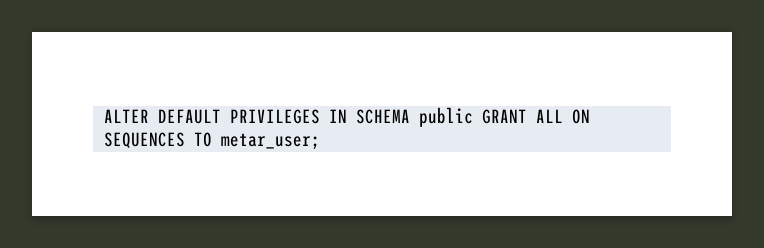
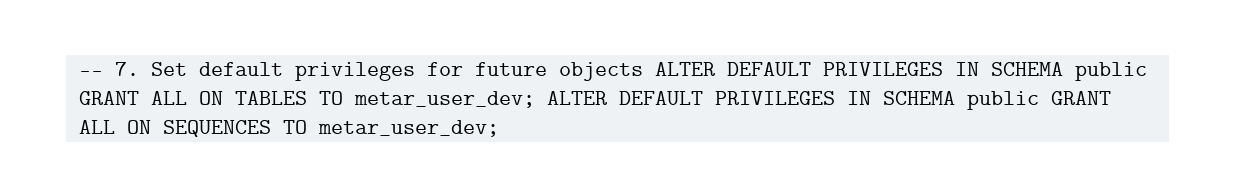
- ALTER DEFAULT PRIVILEGES IN SCHEMA public GRANT ALL ON SEQUENCES TO metar_user;
+ -- 7. Set default privileges for future objects ALTER DEFAULT PRIVILEGES IN SCHEMA public GRANT ALL ON TABLES TO metar_user_dev; ALTER DEFAULT PRIVILEGES IN SCHEMA public GRANT ALL ON SEQUENCES TO metar_user_dev;

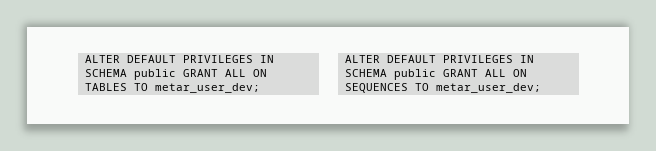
- -- 7. Set default privileges for future objects ALTER DEFAULT PRIVILEGES IN SCHEMA public GRANT ALL ON TABLES TO metar_user_dev; ALTER DEFAULT PRIVILEGES IN SCHEMA public GRANT ALL ON SEQUENCES TO metar_user_dev;
+ ALTER DEFAULT PRIVILEGES IN SCHEMA public GRANT ALL ON TABLES TO metar_user_dev;
+ ALTER DEFAULT PRIVILEGES IN SCHEMA public GRANT ALL ON SEQUENCES TO metar_user_dev;

